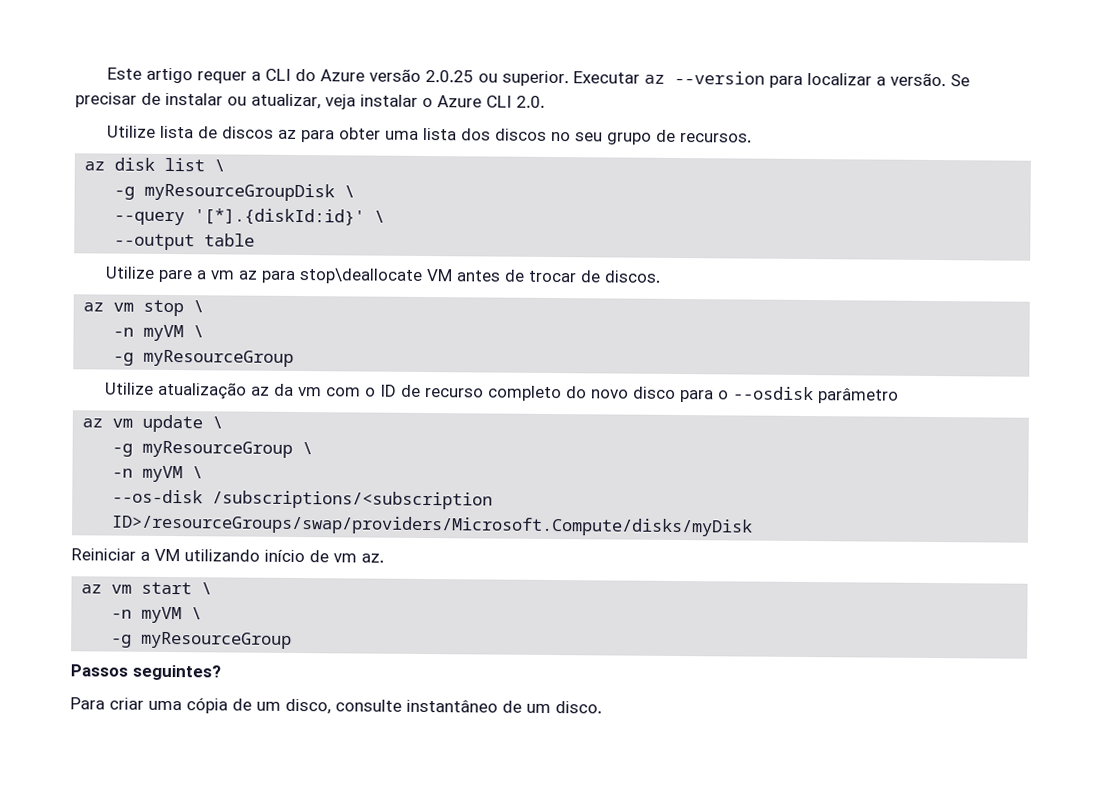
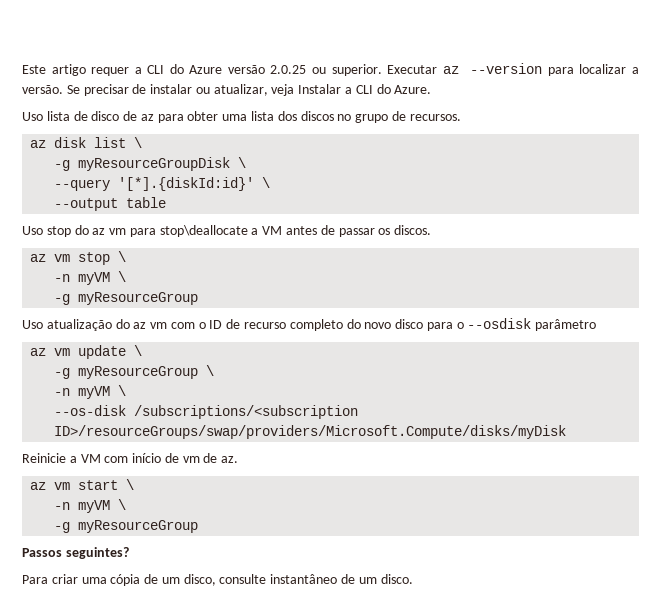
- Se precisar de instalar ou atualizar, veja instalar o Azure CLI 2.0.
- Utilize lista de discos az para obter uma lista dos discos no seu grupo de recursos.
+ Se precisar de instalar ou atualizar, veja Instalar a CLI do Azure.
+ Uso lista de disco de az para obter uma lista dos discos no grupo de recursos.
- Utilize pare a vm az para stop\deallocate VM antes de trocar de discos.
+ Uso stop do az vm para stop\deallocate a VM antes de passar os discos.
- Utilize atualização az da vm com o ID de recurso completo do novo disco para o --osdisk parâmetro
+ Uso atualização do az vm com o ID de recurso completo do novo disco para o --osdisk parâmetro
- Reiniciar a VM utilizando início de vm az.
+ Reinicie a VM com início de vm de az.

